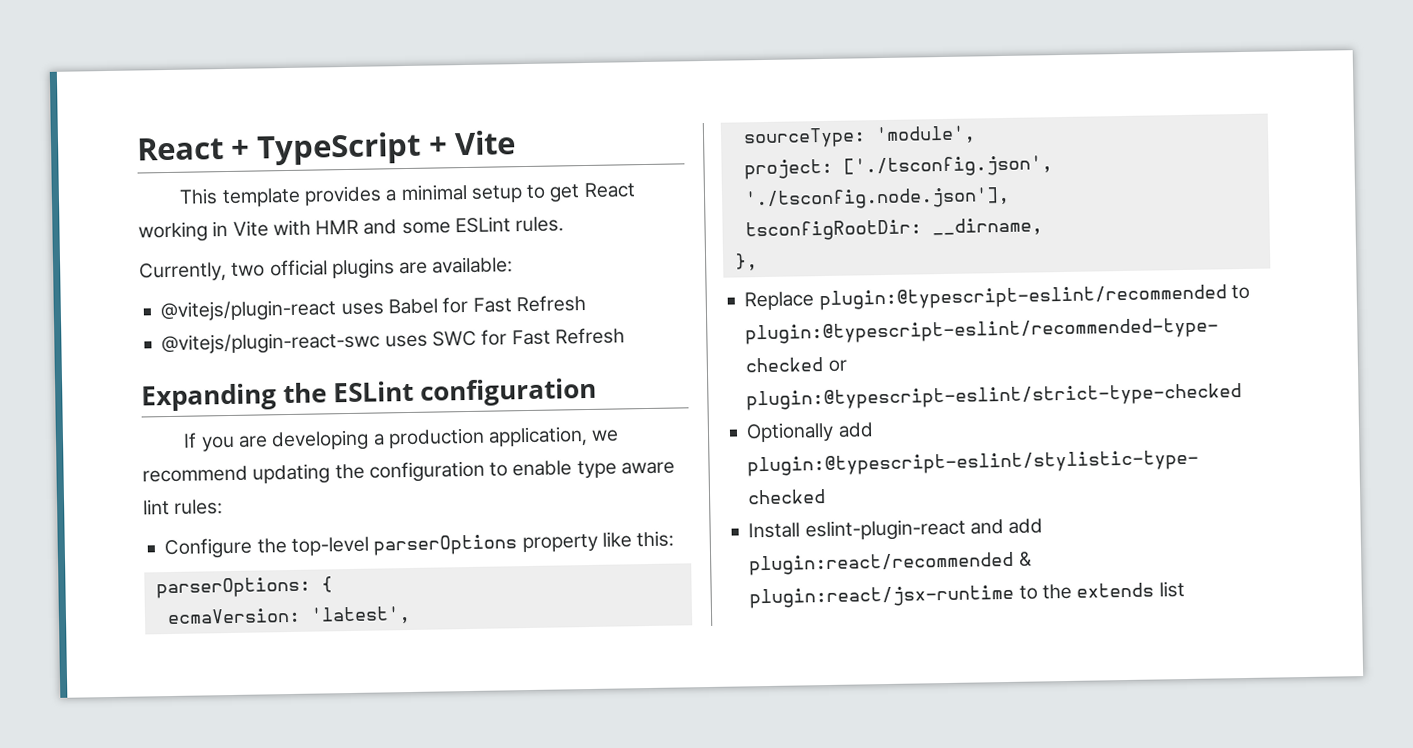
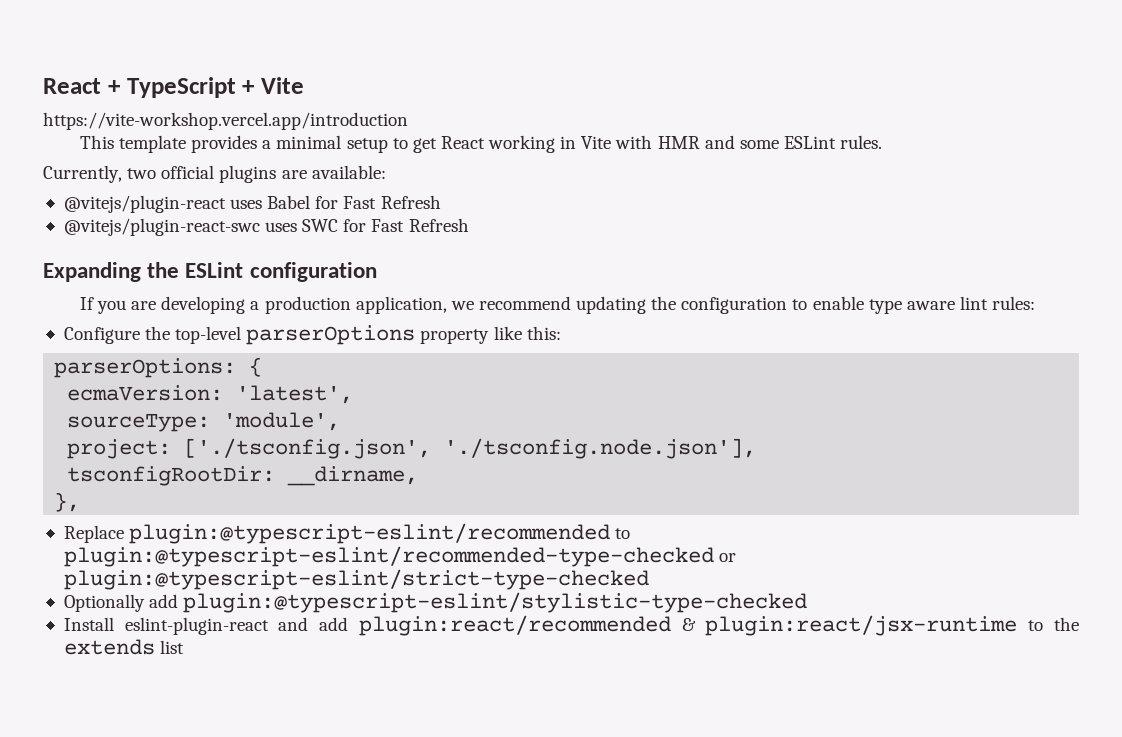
+ https://vite-workshop.vercel.app/introduction

